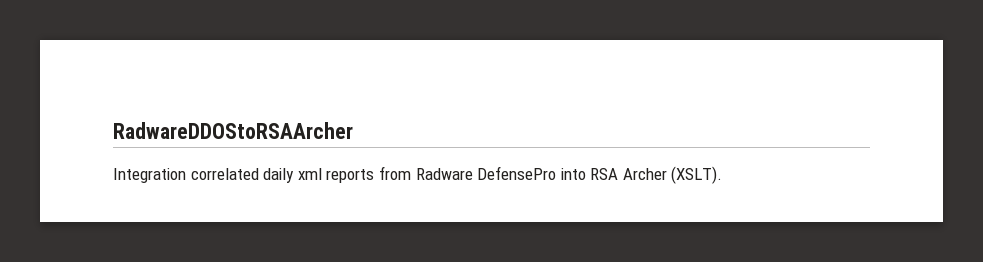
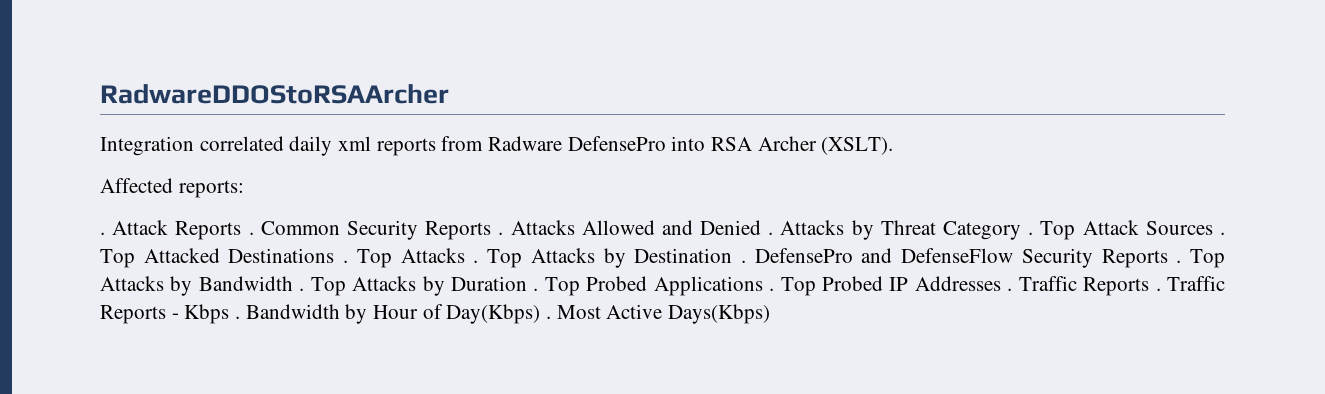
+ Affected reports:
+ . Attack Reports . Common Security Reports . Attacks Allowed and Denied . Attacks by Threat Category . Top Attack Sources . Top Attacked Destinations . Top Attacks . Top Attacks by Destination . DefensePro and DefenseFlow Security Reports . Top Attacks by Bandwidth . Top Attacks by Duration . Top Probed Applications . Top Probed IP Addresses . Traffic Reports . Traffic Reports - Kbps . Bandwidth by Hour of Day(Kbps) . Most Active Days(Kbps)

